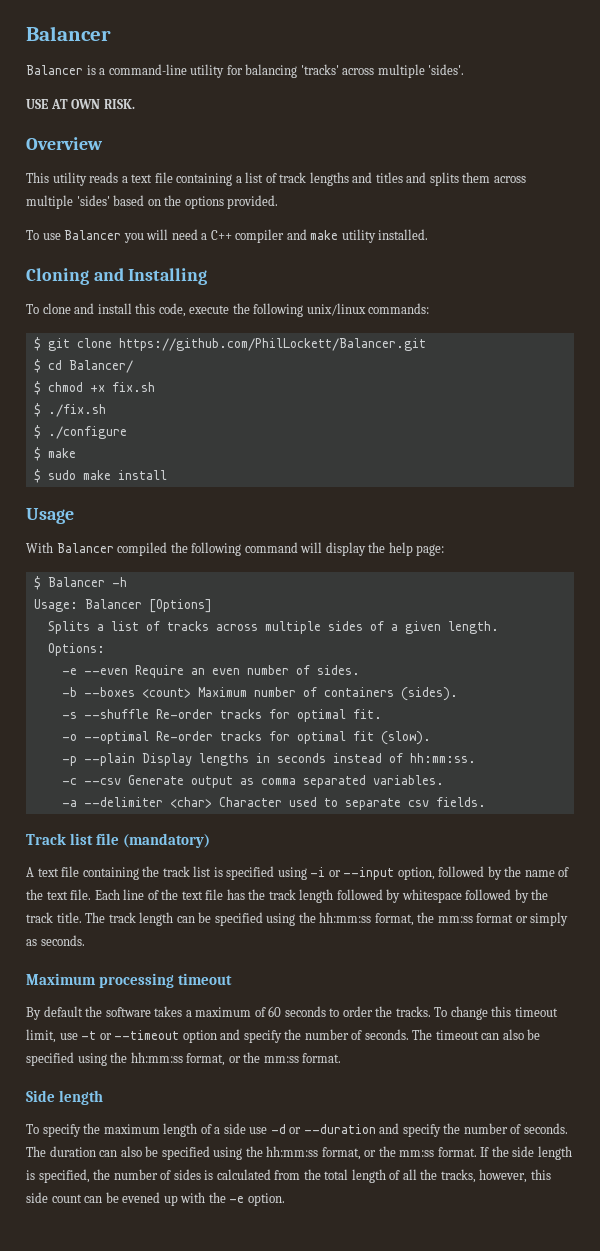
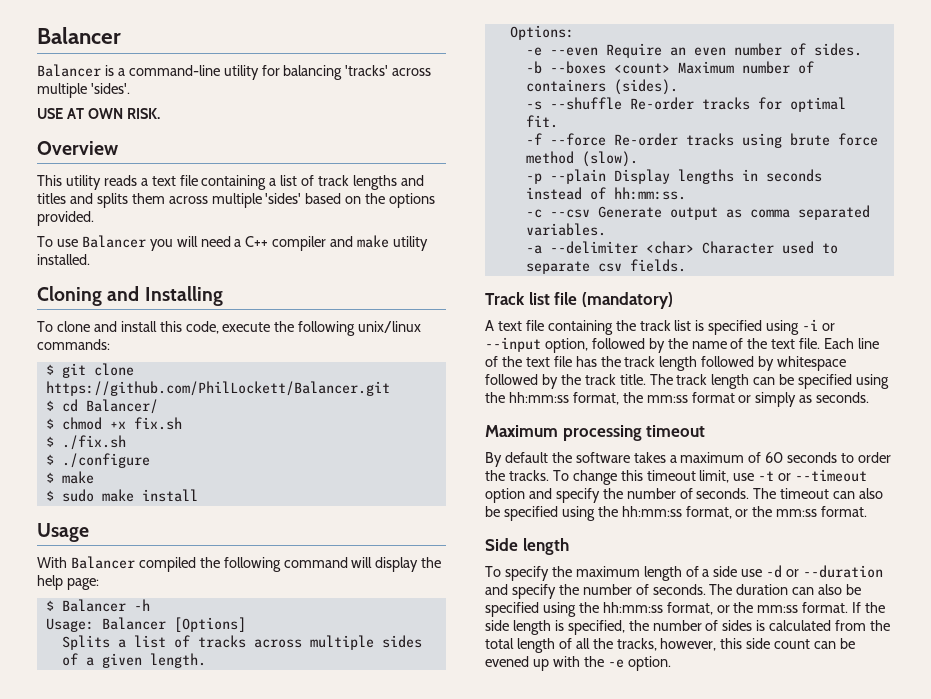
- -o --optimal Re-order tracks for optimal fit (slow).
+ -f --force Re-order tracks using brute force method (slow).

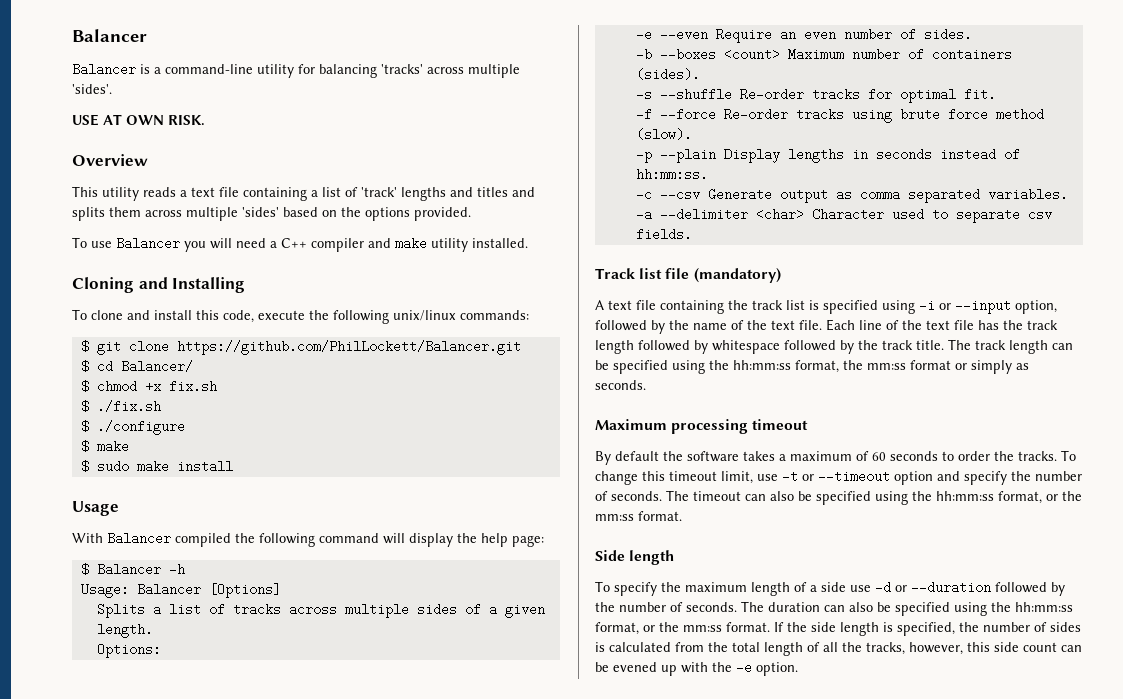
- This utility reads a text file containing a list of track lengths and titles and splits them across multiple 'sides' based on the options provided.
+ This utility reads a text file containing a list of 'track' lengths and titles and splits them across multiple 'sides' based on the options provided.
- To specify the maximum length of a side use -d or --duration and specify the number of seconds.
+ To specify the maximum length of a side use -d or --duration followed by the number of seconds.

